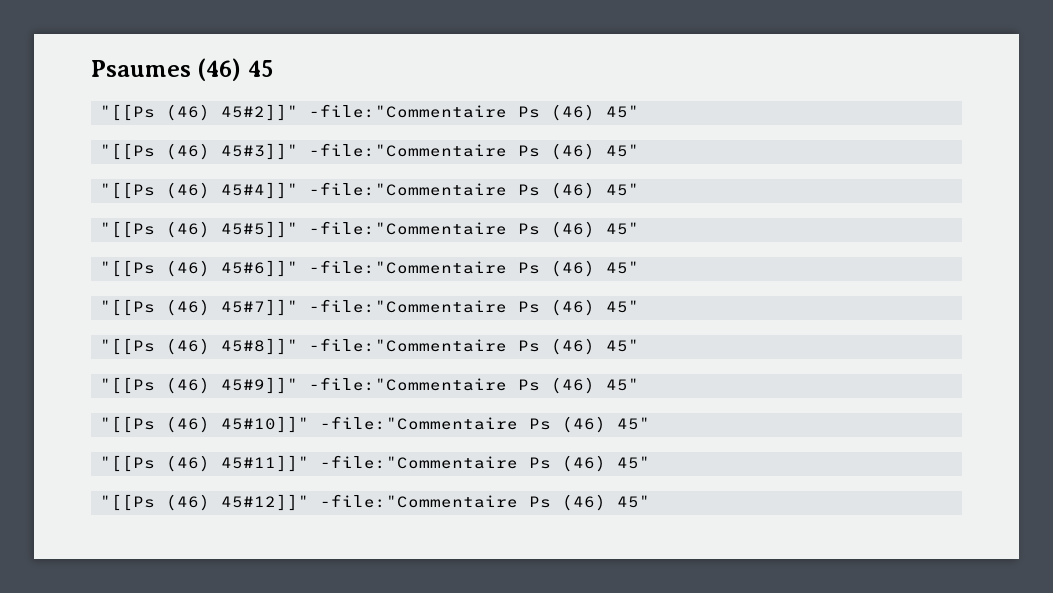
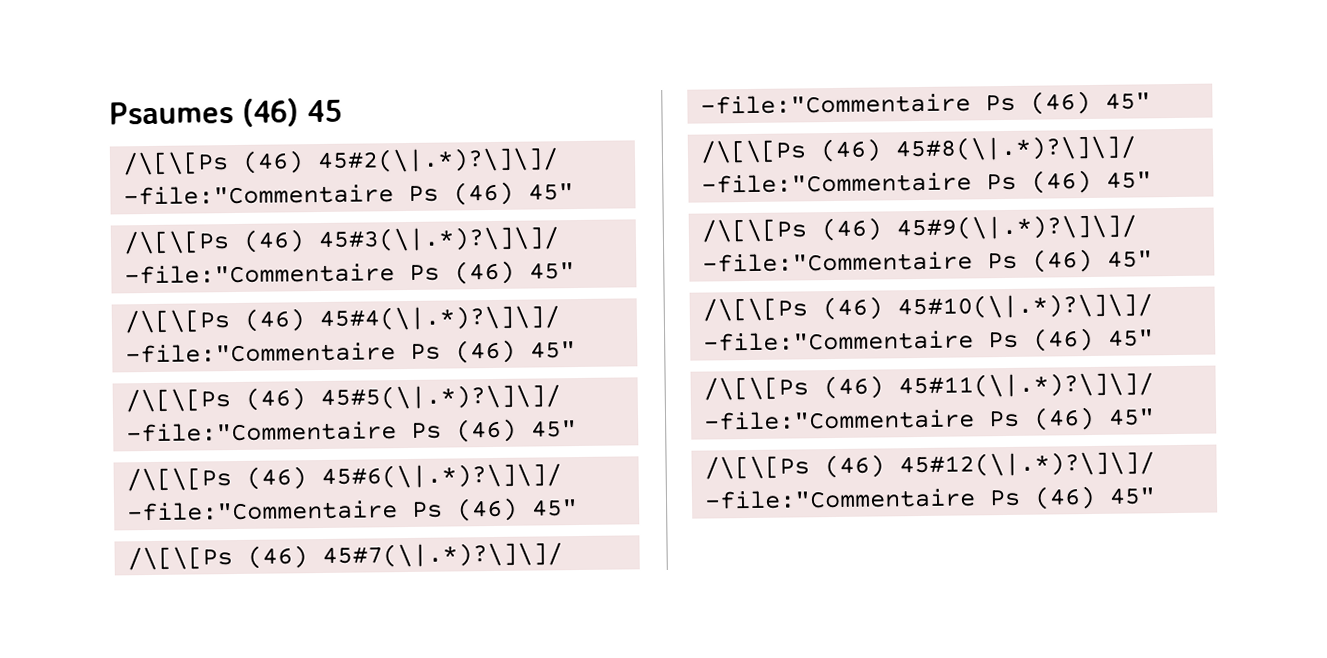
- "[[Ps (46) 45#2]]" -file:"Commentaire Ps (46) 45"
- "[[Ps (46) 45#3]]" -file:"Commentaire Ps (46) 45"
- "[[Ps (46) 45#4]]" -file:"Commentaire Ps (46) 45"
- "[[Ps (46) 45#5]]" -file:"Commentaire Ps (46) 45"
- "[[Ps (46) 45#6]]" -file:"Commentaire Ps (46) 45"
- "[[Ps (46) 45#7]]" -file:"Commentaire Ps (46) 45"
- "[[Ps (46) 45#8]]" -file:"Commentaire Ps (46) 45"
- "[[Ps (46) 45#9]]" -file:"Commentaire Ps (46) 45"
- "[[Ps (46) 45#10]]" -file:"Commentaire Ps (46) 45"
- "[[Ps (46) 45#11]]" -file:"Commentaire Ps (46) 45"
- "[[Ps (46) 45#12]]" -file:"Commentaire Ps (46) 45"
+ /\[\[Ps (46) 45#2(\|.*)?\]\]/ -file:"Commentaire Ps (46) 45"
+ /\[\[Ps (46) 45#3(\|.*)?\]\]/ -file:"Commentaire Ps (46) 45"
+ /\[\[Ps (46) 45#4(\|.*)?\]\]/ -file:"Commentaire Ps (46) 45"
+ /\[\[Ps (46) 45#5(\|.*)?\]\]/ -file:"Commentaire Ps (46) 45"
+ /\[\[Ps (46) 45#6(\|.*)?\]\]/ -file:"Commentaire Ps (46) 45"
+ /\[\[Ps (46) 45#7(\|.*)?\]\]/ -file:"Commentaire Ps (46) 45"
+ /\[\[Ps (46) 45#8(\|.*)?\]\]/ -file:"Commentaire Ps (46) 45"
+ /\[\[Ps (46) 45#9(\|.*)?\]\]/ -file:"Commentaire Ps (46) 45"
+ /\[\[Ps (46) 45#10(\|.*)?\]\]/ -file:"Commentaire Ps (46) 45"
+ /\[\[Ps (46) 45#11(\|.*)?\]\]/ -file:"Commentaire Ps (46) 45"
+ /\[\[Ps (46) 45#12(\|.*)?\]\]/ -file:"Commentaire Ps (46) 45"

